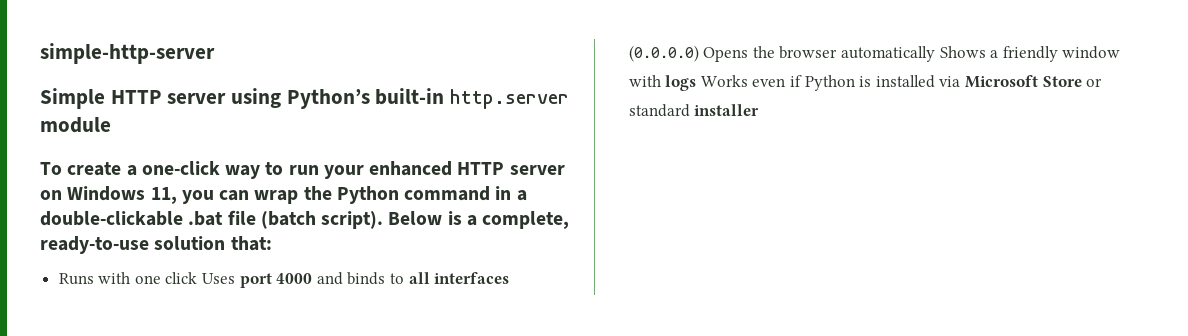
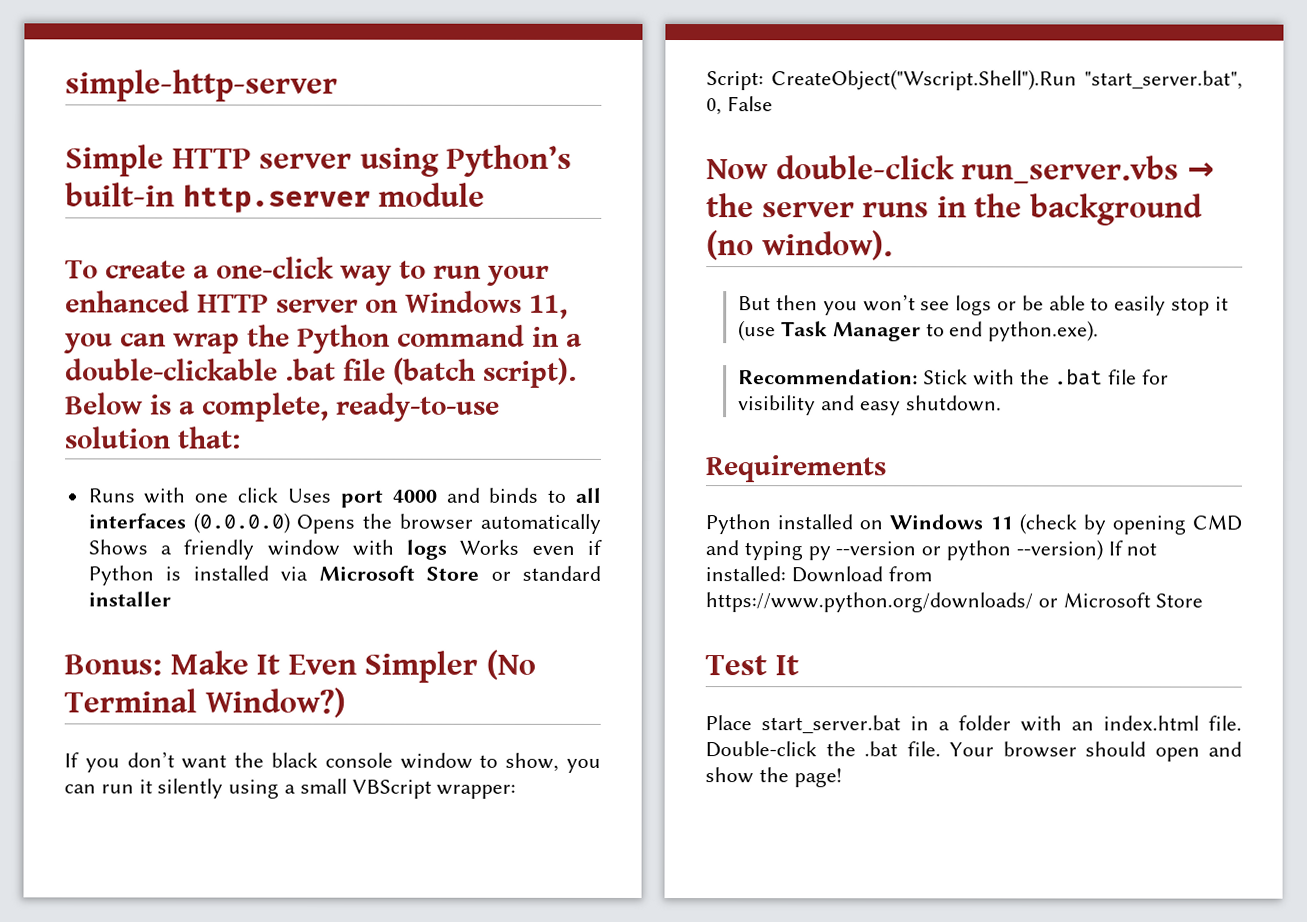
+ Bonus: Make It Even Simpler (No Terminal Window?)
+ If you don’t want the black console window to show, you can run it silently using a small VBScript wrapper:
+ Script: CreateObject("Wscript.Shell").Run "start_server.bat", 0, False
+ Now double-click run_server.vbs → the server runs in the background (no window).
+ But then you won’t see logs or be able to easily stop it (use Task Manager to end python.exe).
+ Recommendation: Stick with the .bat file for visibility and easy shutdown.
+ Requirements
+ Python installed on Windows 11 (check by opening CMD and typing py --version or python --version) If not installed: Download from https://www.python.org/downloads/ or Microsoft Store
+ Test It
+ Place start_server.bat in a folder with an index.html file. Double-click the .bat file. Your browser should open and show the page!

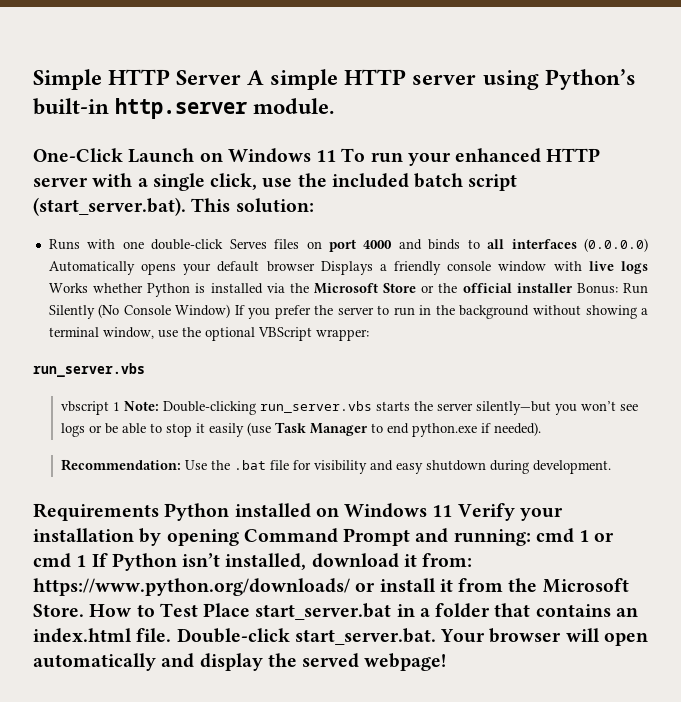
- simple-http-server
- Simple HTTP server using Python’s built-in http.server module
- To create a one-click way to run your enhanced HTTP server on Windows 11, you can wrap the Python command in a double-clickable .bat file (batch script). Below is a complete, ready-to-use solution that:
+ Simple HTTP Server A simple HTTP server using Python’s built-in http.server module.
+ One-Click Launch on Windows 11 To run your enhanced HTTP server with a single click, use the included batch script (start_server.bat). This solution:
- Runs with one click Uses port 4000 and binds to all interfaces (0.0.0.0) Opens the browser automatically Shows a friendly window with logs Works even if Python is installed via Microsoft Store or standard installer
- Bonus: Make It Even Simpler (No Terminal Window?)
- If you don’t want the black console window to show, you can run it silently using a small VBScript wrapper:
- Script: CreateObject("Wscript.Shell").Run "start_server.bat", 0, False
- Now double-click run_server.vbs → the server runs in the background (no window).
- But then you won’t see logs or be able to easily stop it (use Task Manager to end python.exe).
+ Runs with one double-click Serves files on port 4000 and binds to all interfaces (0.0.0.0) Automatically opens your default browser Displays a friendly console window with live logs Works whether Python is installed via the Microsoft Store or the official installer Bonus: Run Silently (No Console Window) If you prefer the server to run in the background without showing a terminal window, use the optional VBScript wrapper:
+ run_server.vbs
+ vbscript 1 Note: Double-clicking run_server.vbs starts the server silently—but you won’t see logs or be able to stop it easily (use Task Manager to end python.exe if needed).
- Recommendation: Stick with the .bat file for visibility and easy shutdown.
+ Recommendation: Use the .bat file for visibility and easy shutdown during development.
- Requirements
- Python installed on Windows 11 (check by opening CMD and typing py --version or python --version) If not installed: Download from https://www.python.org/downloads/ or Microsoft Store
- Test It
- Place start_server.bat in a folder with an index.html file.
+ Requirements Python installed on Windows 11 Verify your installation by opening Command Prompt and running: cmd 1 or cmd 1 If Python isn’t installed, download it from: https://www.python.org/downloads/ or install it from the Microsoft Store. How to Test Place start_server.bat in a folder that contains an index.html file.
- Double-click the .bat file. Your browser should open and show the page!
+ Double-click start_server.bat. Your browser will open automatically and display the served webpage!

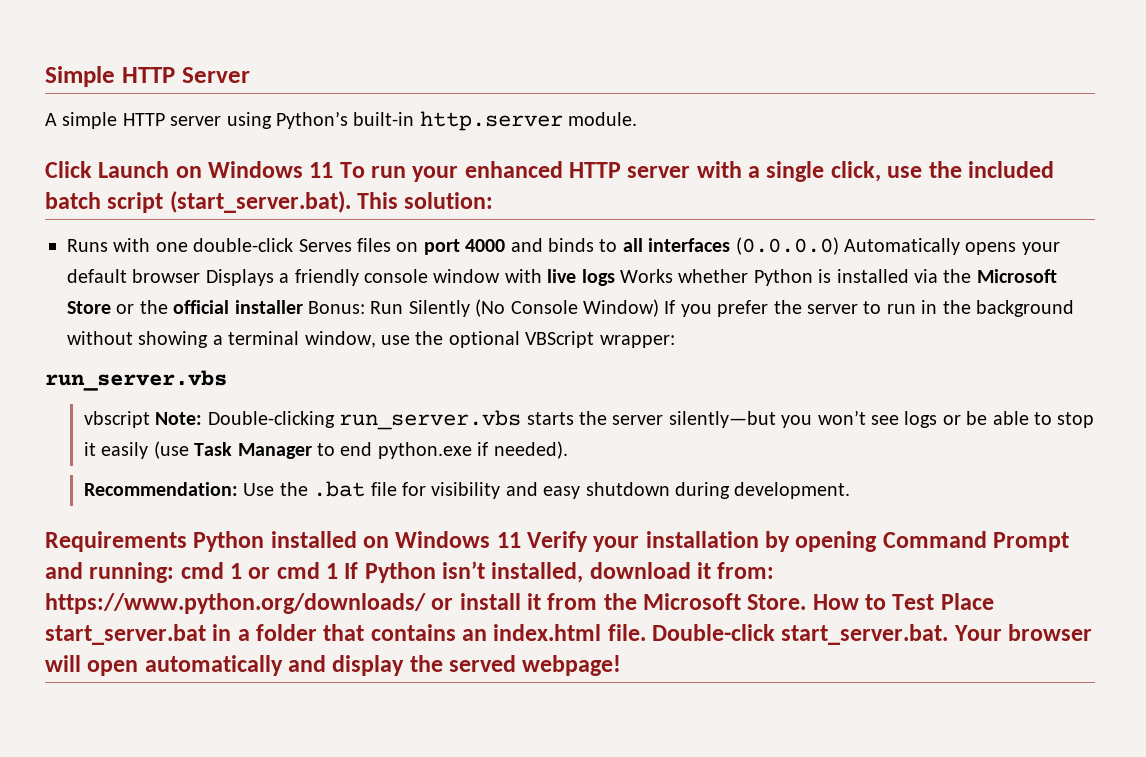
- Simple HTTP Server A simple HTTP server using Python’s built-in http.server module.
+ Simple HTTP Server
+ A simple HTTP server using Python’s built-in http.server module.
- One-Click Launch on Windows 11 To run your enhanced HTTP server with a single click, use the included batch script (start_server.bat). This solution:
+ Click Launch on Windows 11 To run your enhanced HTTP server with a single click, use the included batch script (start_server.bat). This solution:
- vbscript 1 Note: Double-clicking run_server.vbs starts the server silently—but you won’t see logs or be able to stop it easily (use Task Manager to end python.exe if needed).
+ vbscript Note: Double-clicking run_server.vbs starts the server silently—but you won’t see logs or be able to stop it easily (use Task Manager to end python.exe if needed).

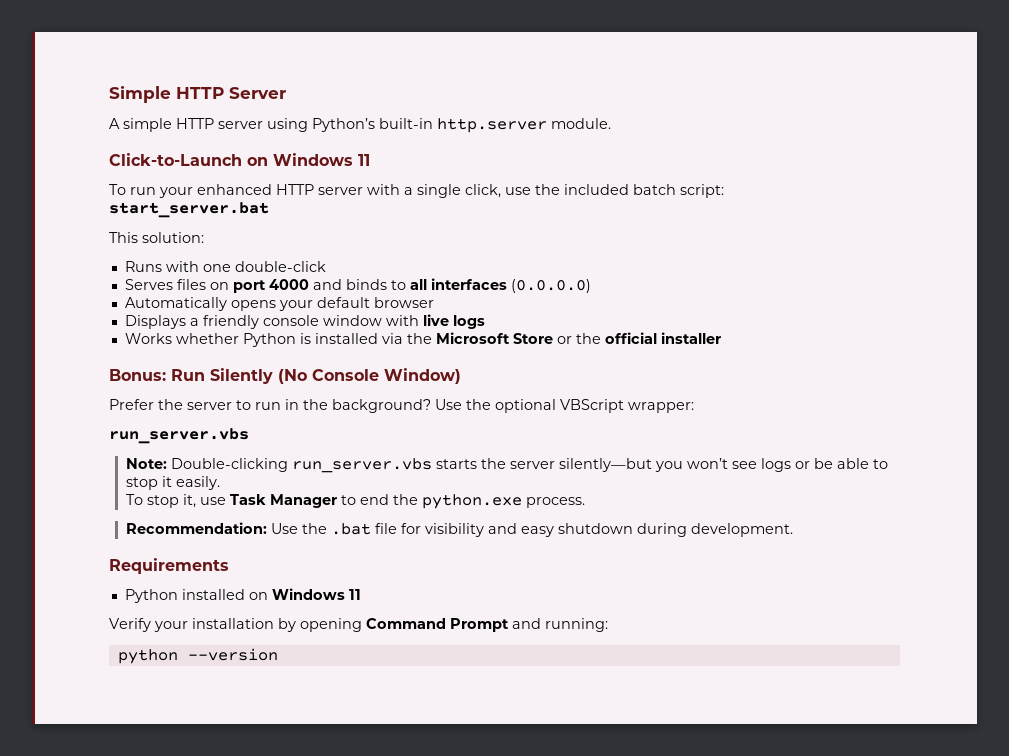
- Click Launch on Windows 11 To run your enhanced HTTP server with a single click, use the included batch script (start_server.bat). This solution:
+ Click-to-Launch on Windows 11
+ To run your enhanced HTTP server with a single click, use the included batch script:
+ start_server.bat
+ This solution:
- Runs with one double-click Serves files on port 4000 and binds to all interfaces (0.0.0.0) Automatically opens your default browser Displays a friendly console window with live logs Works whether Python is installed via the Microsoft Store or the official installer Bonus: Run Silently (No Console Window) If you prefer the server to run in the background without showing a terminal window, use the optional VBScript wrapper:
+ Runs with one double-click
+ Serves files on port 4000 and binds to all interfaces (0.0.0.0)
+ Automatically opens your default browser
+ Displays a friendly console window with live logs
+ Works whether Python is installed via the Microsoft Store or the official installer
+ Bonus: Run Silently (No Console Window)
+ Prefer the server to run in the background? Use the optional VBScript wrapper:
- vbscript Note: Double-clicking run_server.vbs starts the server silently—but you won’t see logs or be able to stop it easily (use Task Manager to end python.exe if needed).
+ Note: Double-clicking run_server.vbs starts the server silently—but you won’t see logs or be able to stop it easily.
+ To stop it, use Task Manager to end the python.exe process.
- Requirements Python installed on Windows 11 Verify your installation by opening Command Prompt and running: cmd 1 or cmd 1 If Python isn’t installed, download it from: https://www.python.org/downloads/ or install it from the Microsoft Store. How to Test Place start_server.bat in a folder that contains an index.html file. Double-click start_server.bat. Your browser will open automatically and display the served webpage!
+ Requirements
+ Python installed on Windows 11
+ Verify your installation by opening Command Prompt and running:
+ python --version

